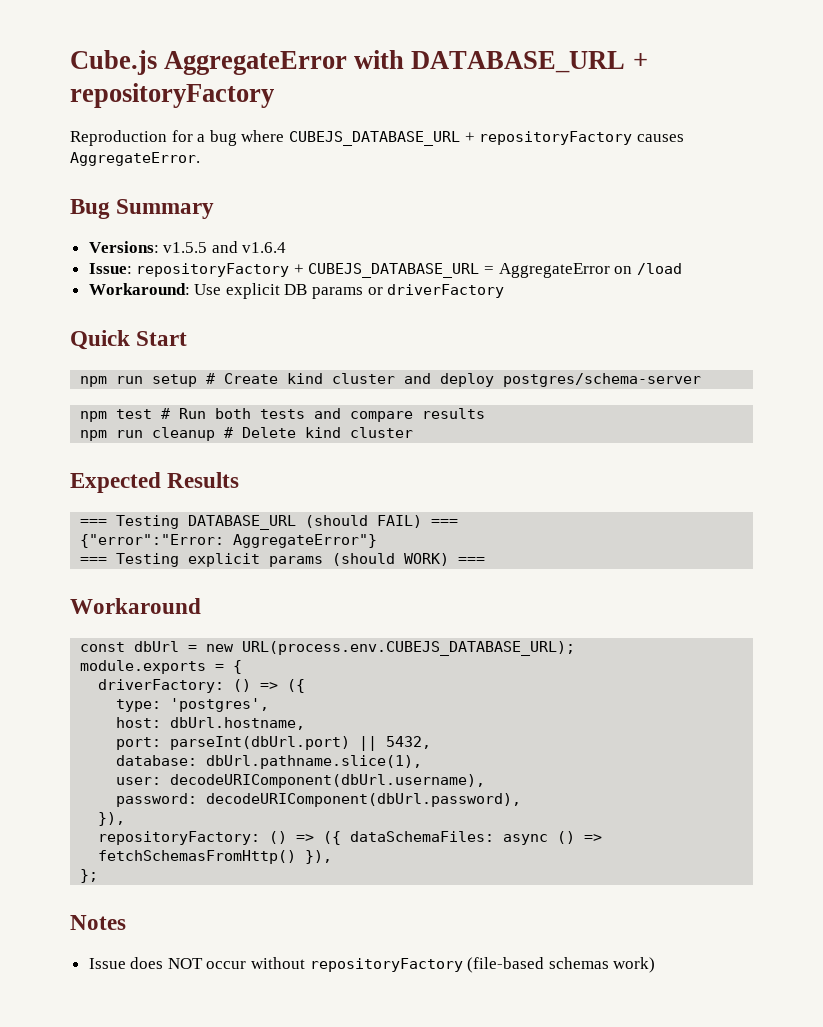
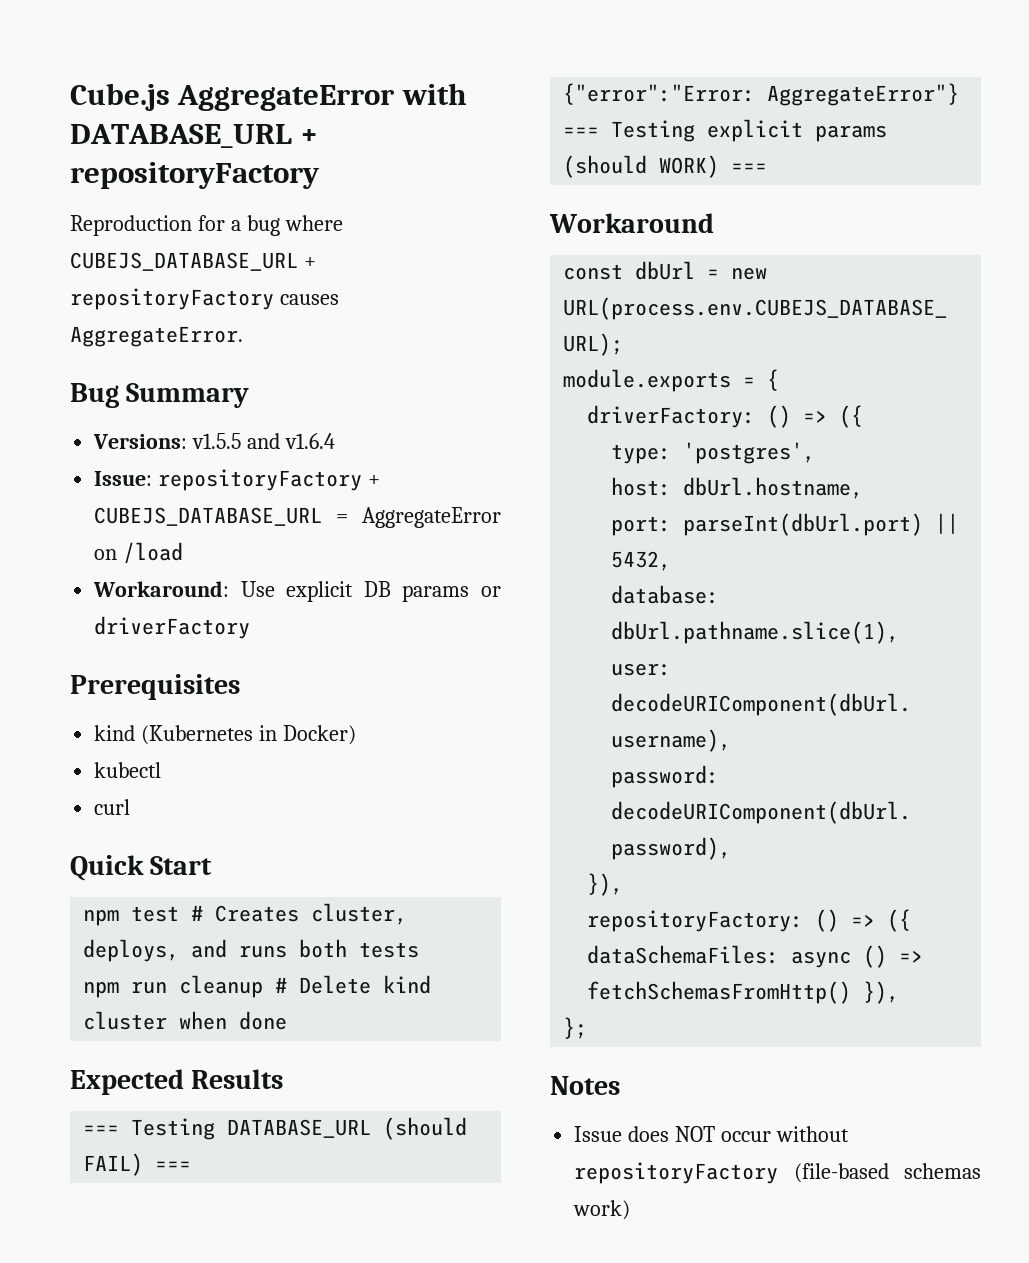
+ Prerequisites
+ kind (Kubernetes in Docker)
+ kubectl
+ curl
  Quick Start
- npm run setup # Create kind cluster and deploy postgres/schema-server
- npm test # Run both tests and compare results
+ npm test # Creates cluster, deploys, and runs both tests
- npm run cleanup # Delete kind cluster
+ npm run cleanup # Delete kind cluster when done

